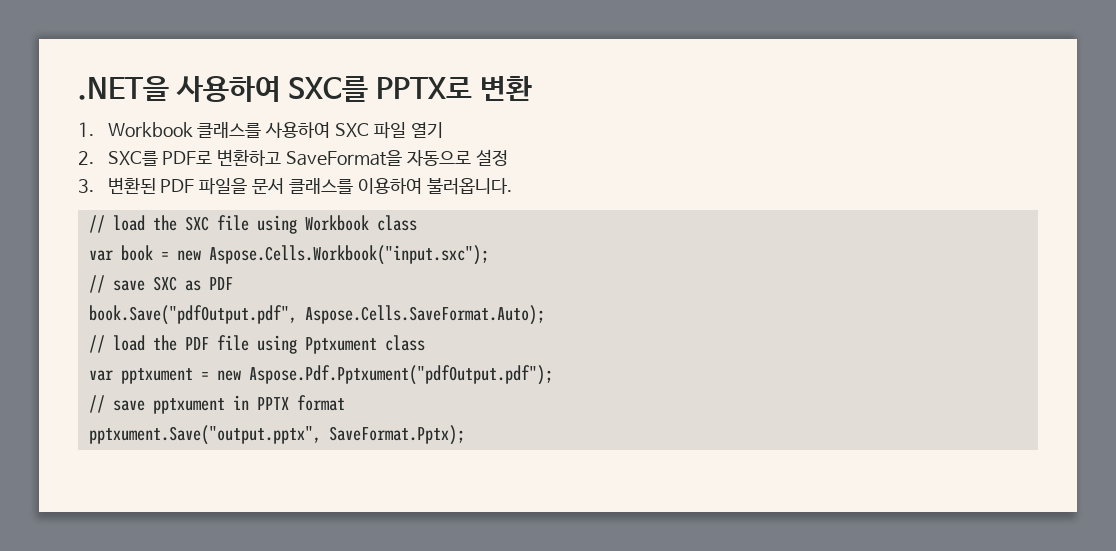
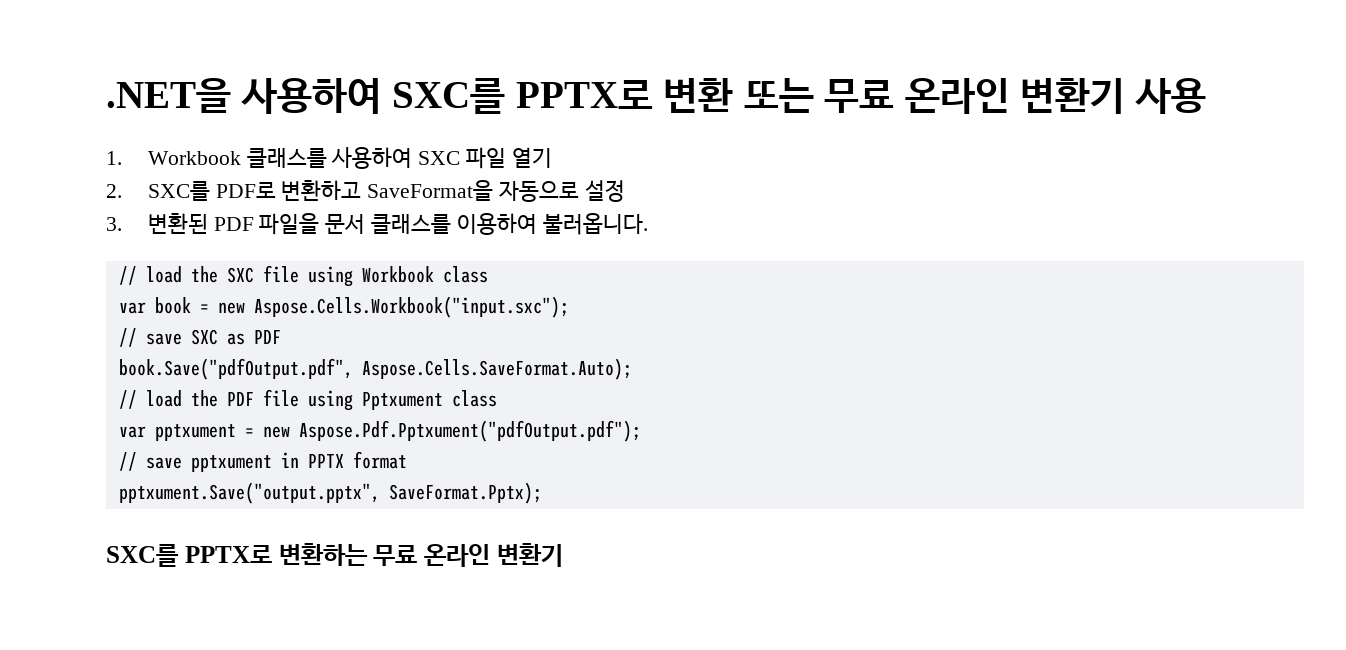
- .NET을 사용하여 SXC를 PPTX로 변환
+ .NET을 사용하여 SXC를 PPTX로 변환 또는 무료 온라인 변환기 사용
+ SXC를 PPTX로 변환하는 무료 온라인 변환기

